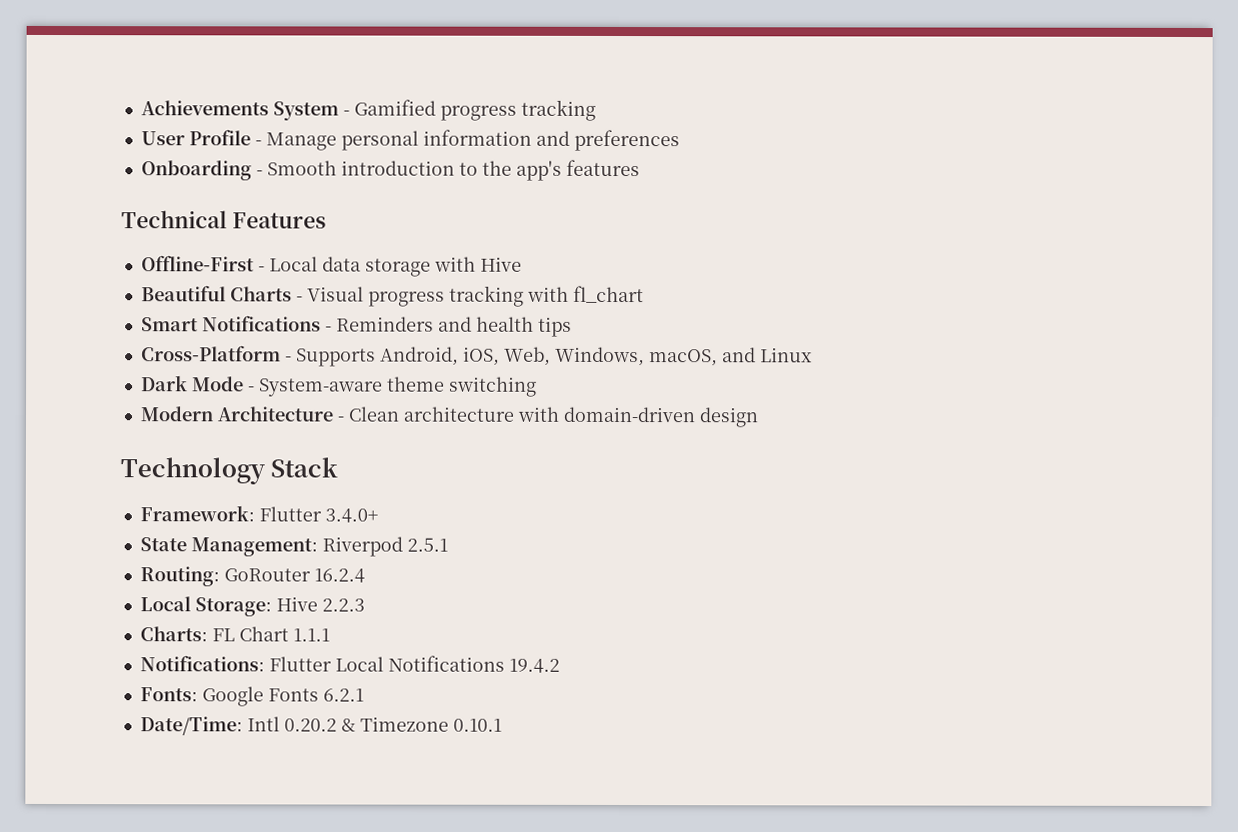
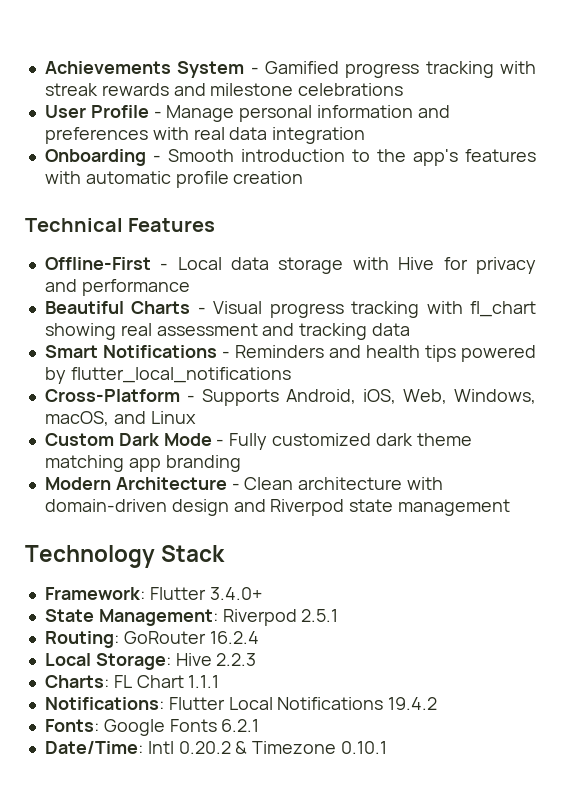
- Achievements System - Gamified progress tracking
+ Achievements System - Gamified progress tracking with streak rewards and milestone celebrations
- User Profile - Manage personal information and preferences
+ User Profile - Manage personal information and preferences with real data integration
- Onboarding - Smooth introduction to the app's features
+ Onboarding - Smooth introduction to the app's features with automatic profile creation
- Offline-First - Local data storage with Hive
+ Offline-First - Local data storage with Hive for privacy and performance
- Beautiful Charts - Visual progress tracking with fl_chart
+ Beautiful Charts - Visual progress tracking with fl_chart showing real assessment and tracking data
- Smart Notifications - Reminders and health tips
+ Smart Notifications - Reminders and health tips powered by flutter_local_notifications
- Dark Mode - System-aware theme switching
+ Custom Dark Mode - Fully customized dark theme matching app branding
- Modern Architecture - Clean architecture with domain-driven design
+ Modern Architecture - Clean architecture with domain-driven design and Riverpod state management

